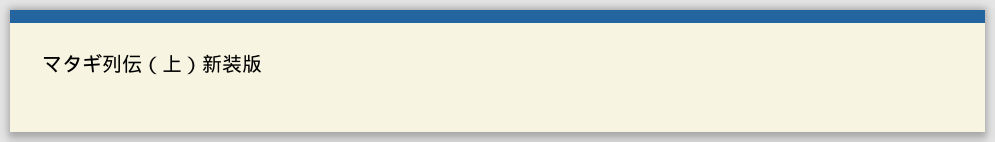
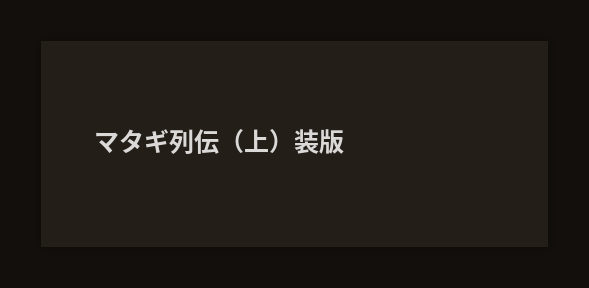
- マタギ列伝（上）新装版
+ マタギ列伝（上）装版

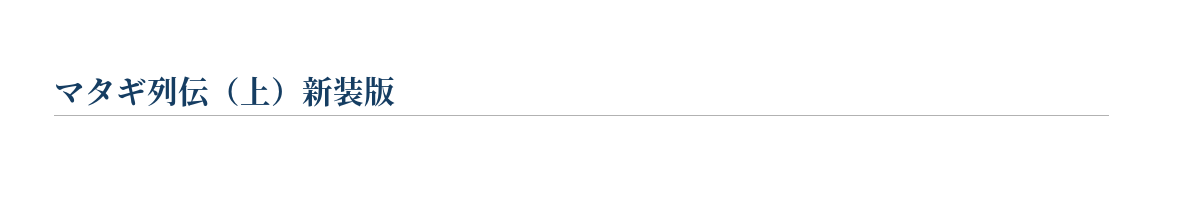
- マタギ列伝（上）装版
+ マタギ列伝（上）新装版

